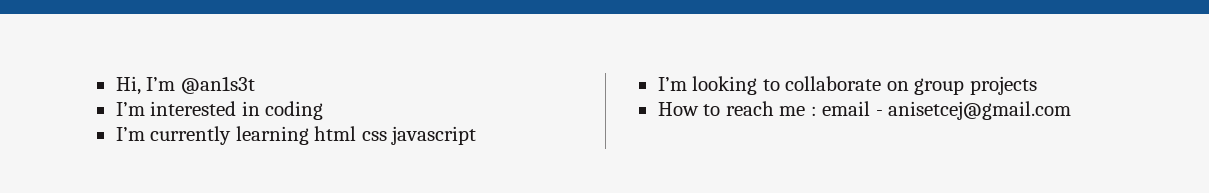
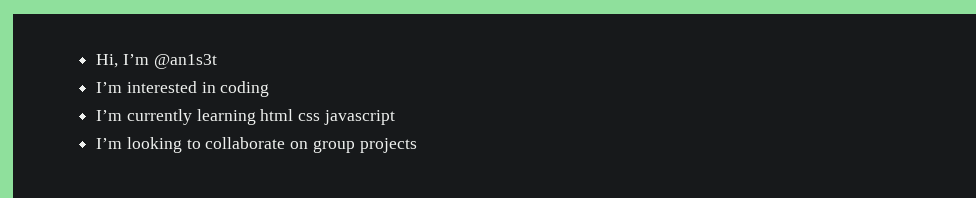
- How to reach me : email - anisetcej@gmail.com

